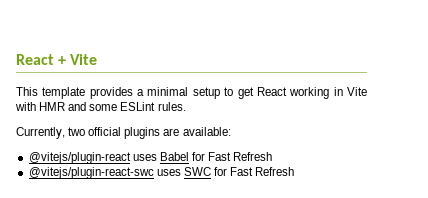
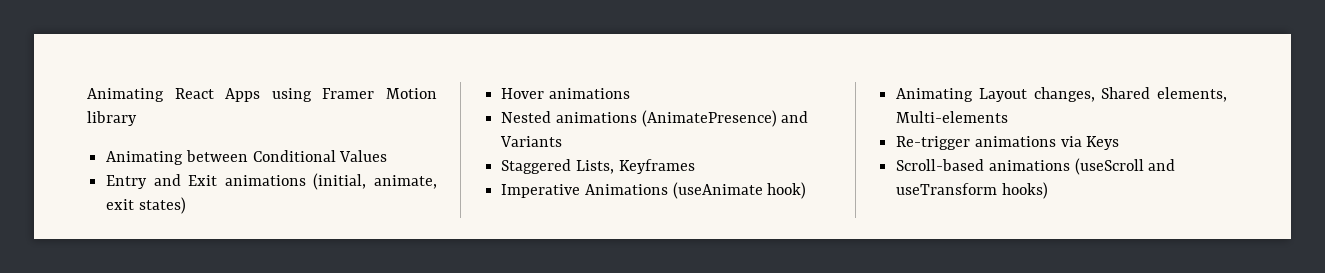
- React + Vite
- This template provides a minimal setup to get React working in Vite with HMR and some ESLint rules.
- Currently, two official plugins are available:
- @vitejs/plugin-react uses Babel for Fast Refresh
- @vitejs/plugin-react-swc uses SWC for Fast Refresh
+ Animating React Apps using Framer Motion library
+ Animating between Conditional Values
+ Entry and Exit animations (initial, animate, exit states)
+ Hover animations
+ Nested animations (AnimatePresence) and Variants
+ Staggered Lists, Keyframes
+ Imperative Animations (useAnimate hook)
+ Animating Layout changes, Shared elements, Multi-elements
+ Re-trigger animations via Keys
+ Scroll-based animations (useScroll and useTransform hooks)

